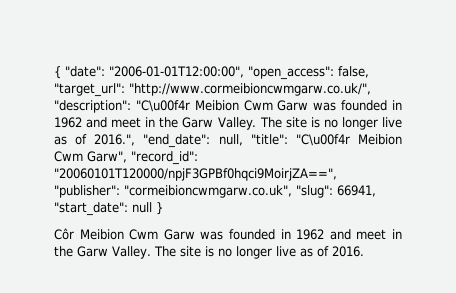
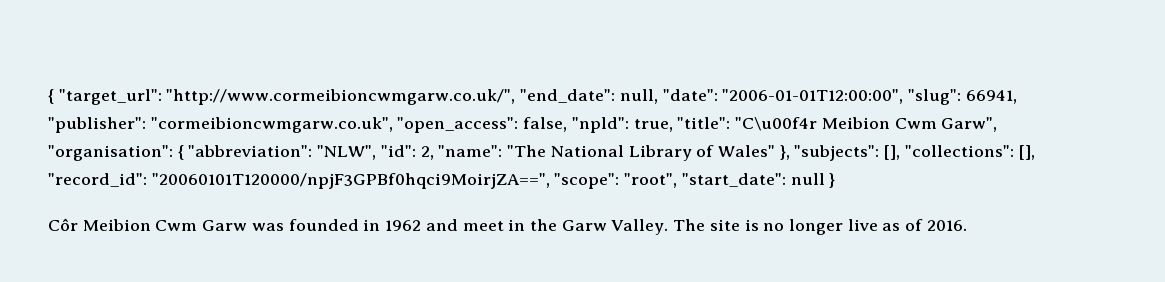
- { "date": "2006-01-01T12:00:00", "open_access": false, "target_url": "http://www.cormeibioncwmgarw.co.uk/", "description": "C\u00f4r Meibion Cwm Garw was founded in 1962 and meet in the Garw Valley. The site is no longer live as of 2016.", "end_date": null, "title": "C\u00f4r Meibion Cwm Garw", "record_id": "20060101T120000/npjF3GPBf0hqci9MoirjZA==", "publisher": "cormeibioncwmgarw.co.uk", "slug": 66941, "start_date": null }
+ { "target_url": "http://www.cormeibioncwmgarw.co.uk/", "end_date": null, "date": "2006-01-01T12:00:00", "slug": 66941, "publisher": "cormeibioncwmgarw.co.uk", "open_access": false, "npld": true, "title": "C\u00f4r Meibion Cwm Garw", "organisation": { "abbreviation": "NLW", "id": 2, "name": "The National Library of Wales" }, "subjects": [], "collections": [], "record_id": "20060101T120000/npjF3GPBf0hqci9MoirjZA==", "scope": "root", "start_date": null }

